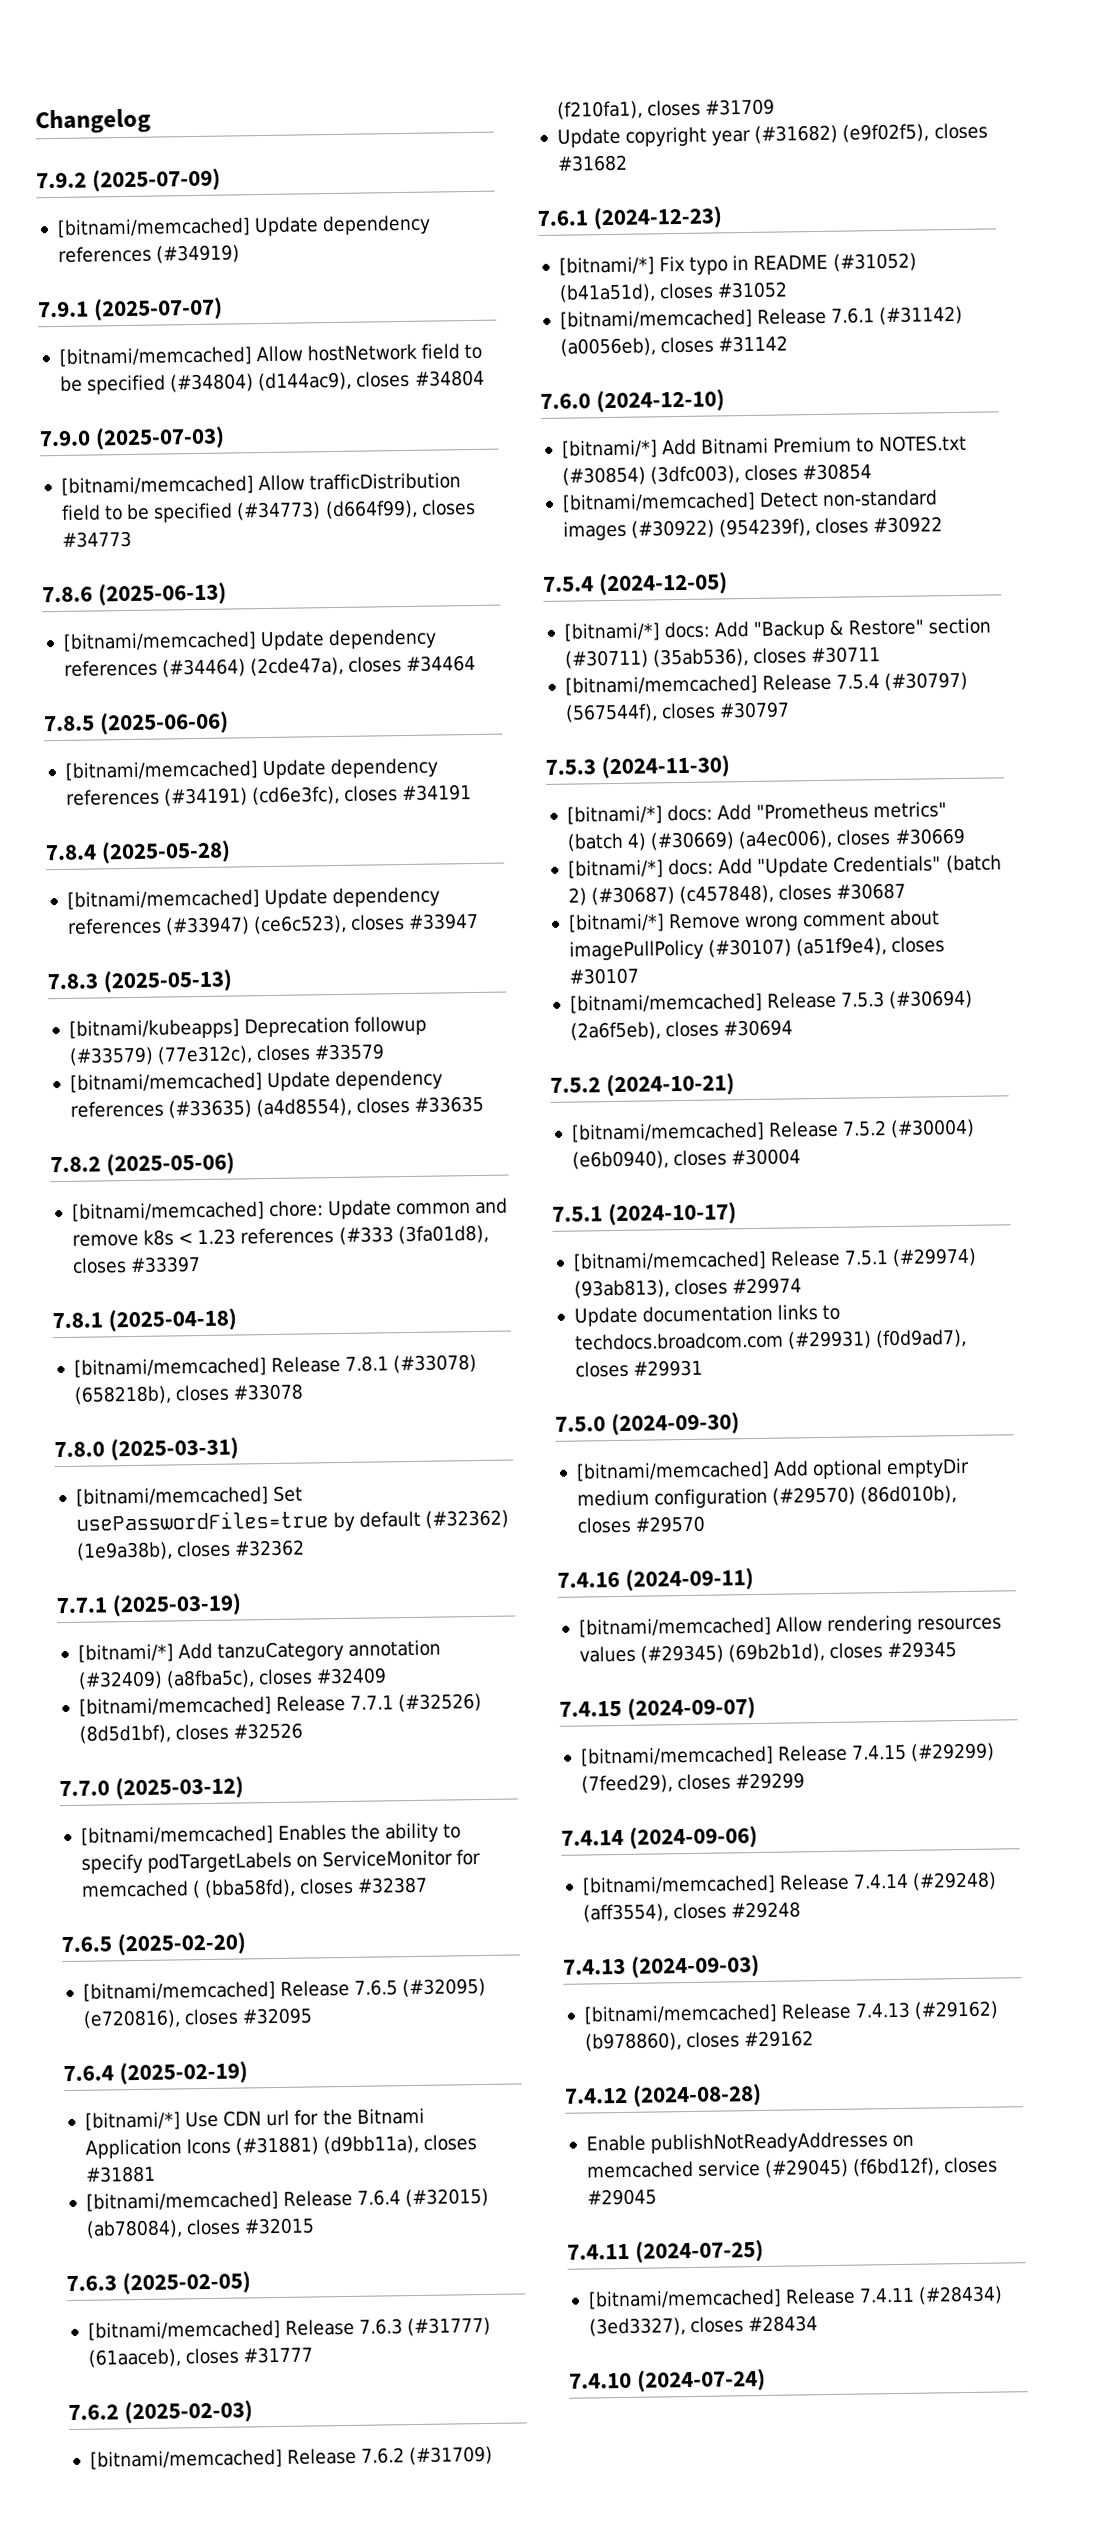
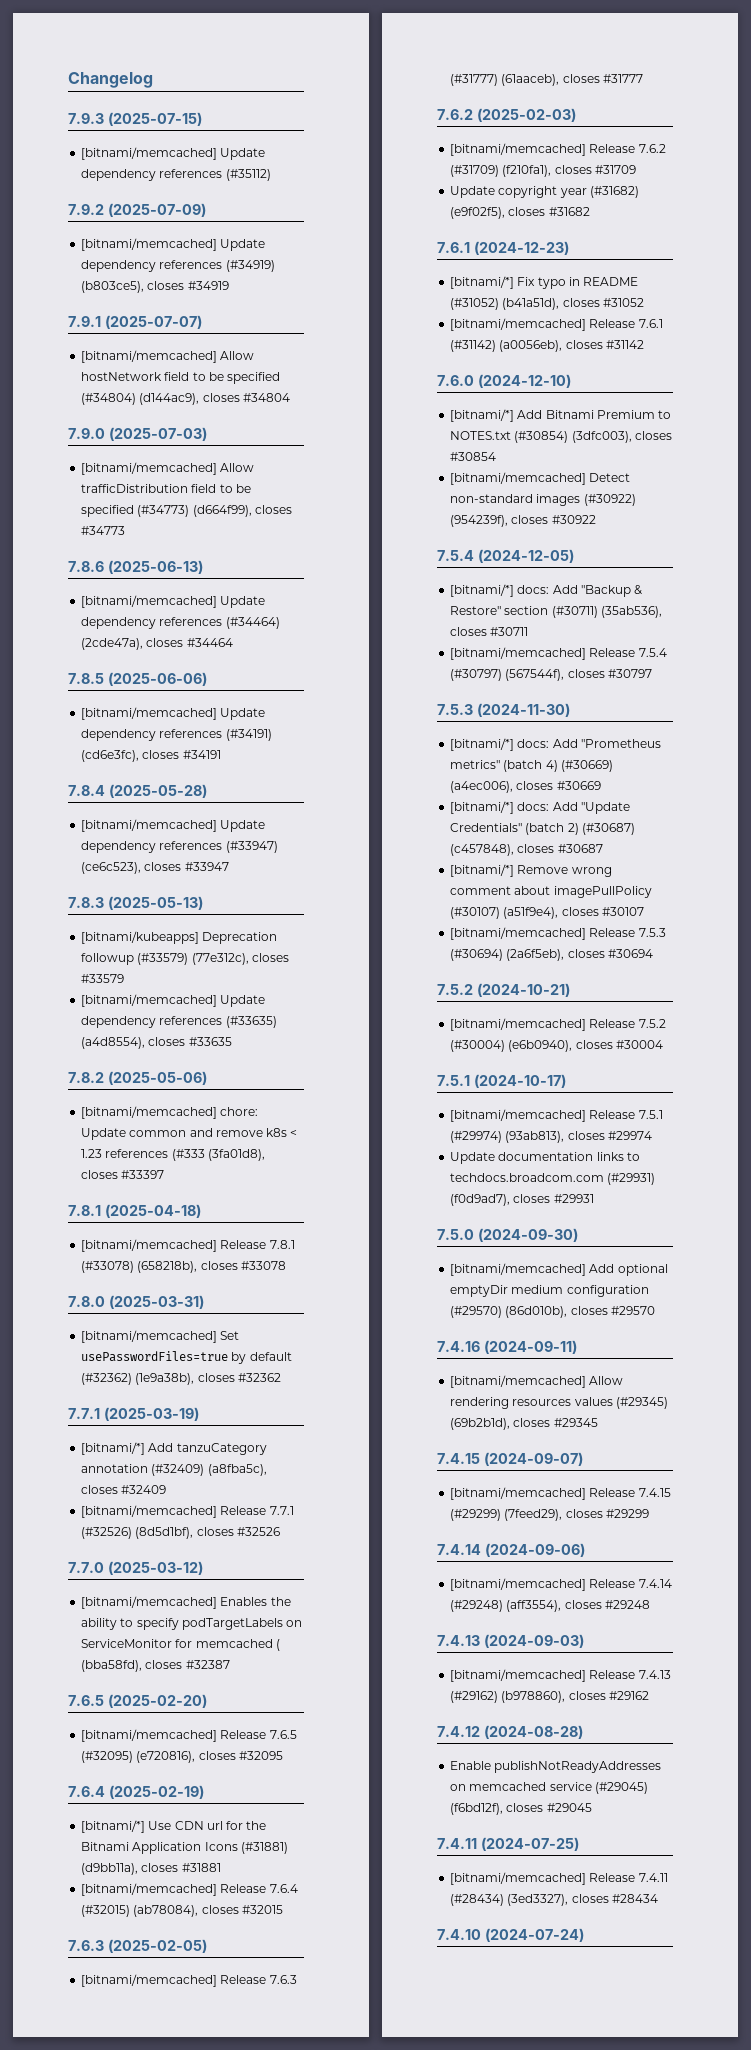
+ 7.9.3 (2025-07-15)
+ [bitnami/memcached] Update dependency references (#35112)
- [bitnami/memcached] Update dependency references (#34919)
+ [bitnami/memcached] Update dependency references (#34919) (b803ce5), closes #34919

